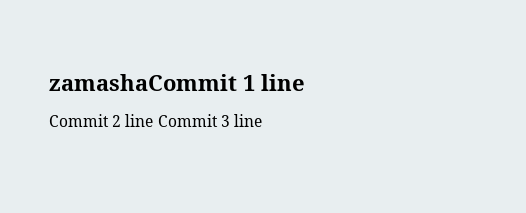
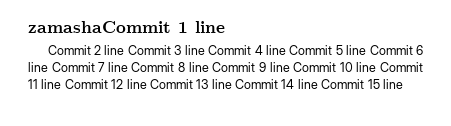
- Commit 2 line Commit 3 line
+ Commit 2 line Commit 3 line Commit 4 line Commit 5 line Commit 6 line Commit 7 line Commit 8 line Commit 9 line Commit 10 line Commit 11 line Commit 12 line Commit 13 line Commit 14 line Commit 15 line

